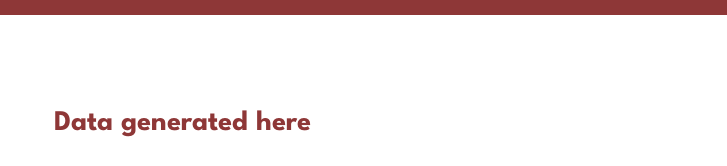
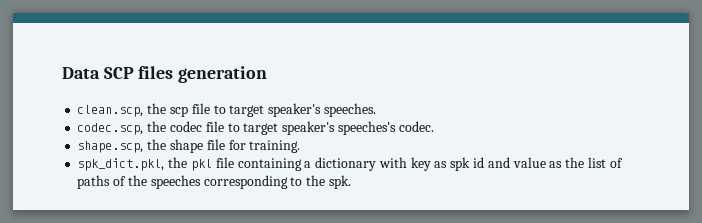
- Data generated here
+ Data SCP files generation
+ clean.scp, the scp file to target speaker's speeches.
+ codec.scp, the codec file to target speaker's speeches's codec.
+ shape.scp, the shape file for training.
+ spk_dict.pkl, the pkl file containing a dictionary with key as spk id and value as the list of paths of the speeches corresponding to the spk.

